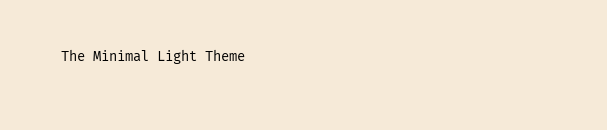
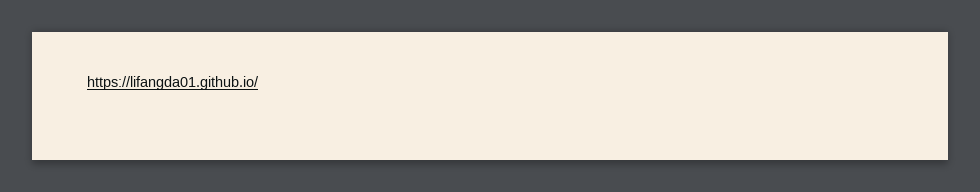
- The Minimal Light Theme
+ https://lifangda01.github.io/

